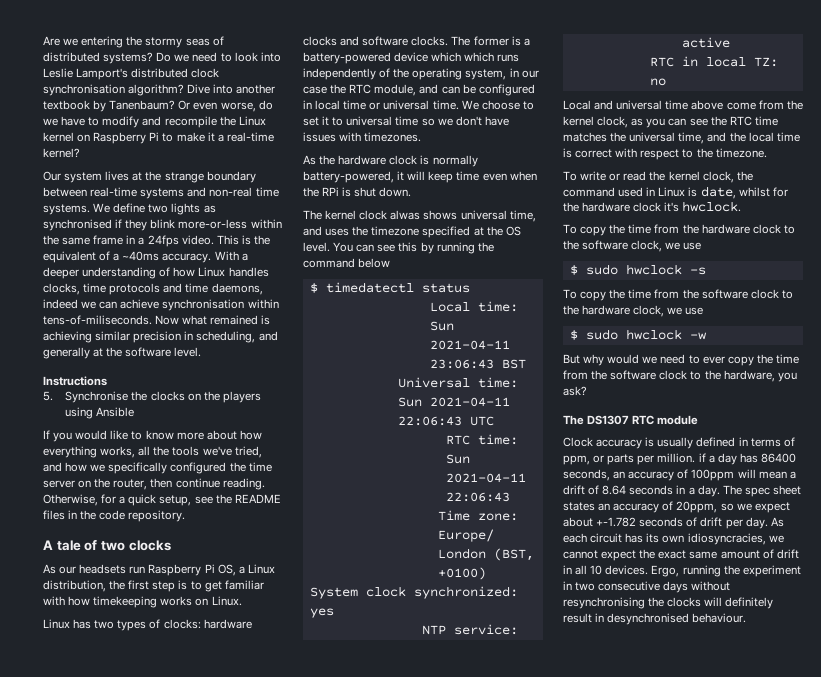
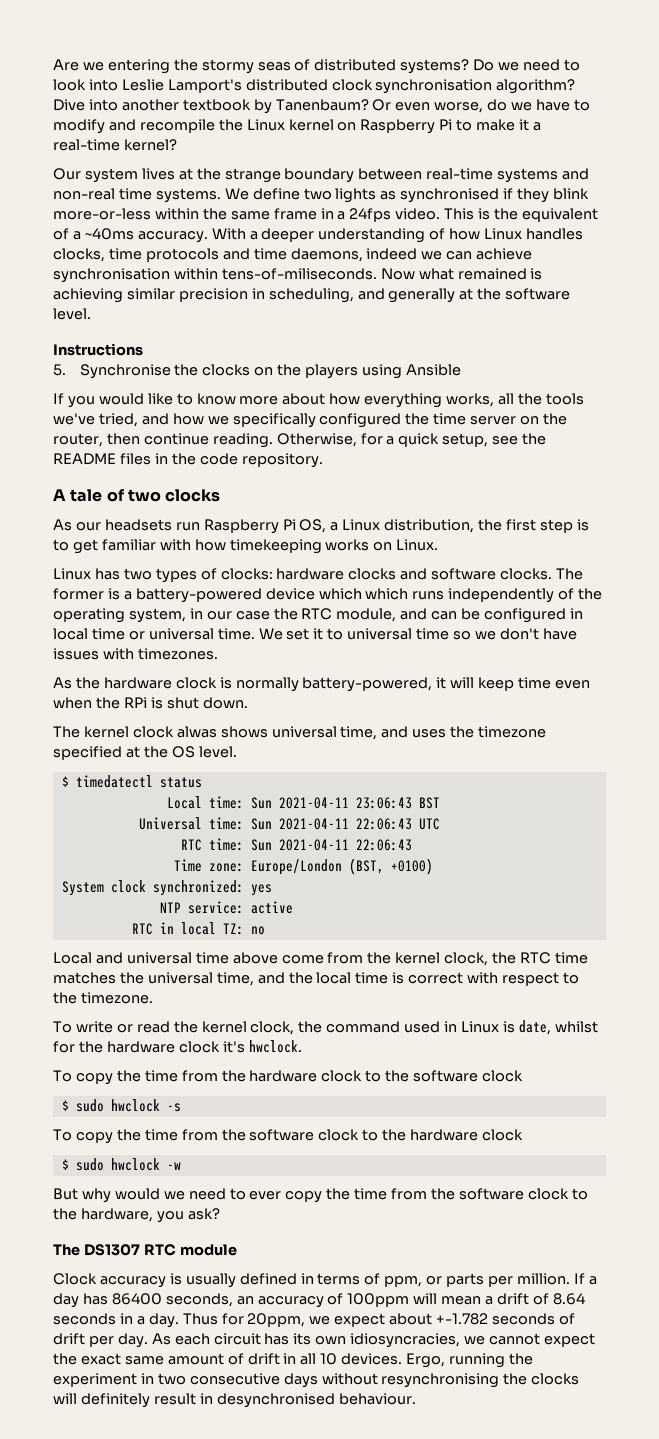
- We choose to set it to universal time so we don't have issues with timezones.
+ We set it to universal time so we don't have issues with timezones.
- You can see this by running the command below
- Local and universal time above come from the kernel clock, as you can see the RTC time matches the universal time, and the local time is correct with respect to the timezone.
+ Local and universal time above come from the kernel clock, the RTC time matches the universal time, and the local time is correct with respect to the timezone.
- To copy the time from the hardware clock to the software clock, we use
+ To copy the time from the hardware clock to the software clock
- To copy the time from the software clock to the hardware clock, we use
+ To copy the time from the software clock to the hardware clock
- Clock accuracy is usually defined in terms of ppm, or parts per million. if a day has 86400 seconds, an accuracy of 100ppm will mean a drift of 8.64 seconds in a day.
+ Clock accuracy is usually defined in terms of ppm, or parts per million. If a day has 86400 seconds, an accuracy of 100ppm will mean a drift of 8.64 seconds in a day.
- The spec sheet states an accuracy of 20ppm, so we expect about +-1.782 seconds of drift per day.
+ Thus for 20ppm, we expect about +-1.782 seconds of drift per day.

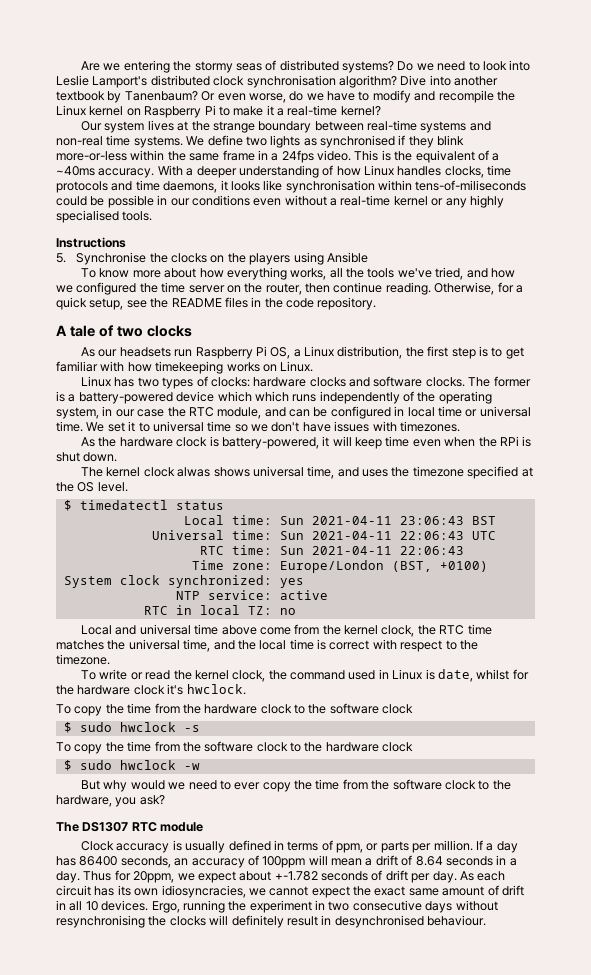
- With a deeper understanding of how Linux handles clocks, time protocols and time daemons, indeed we can achieve synchronisation within tens-of-miliseconds. Now what remained is achieving similar precision in scheduling, and generally at the software level.
+ With a deeper understanding of how Linux handles clocks, time protocols and time daemons, it looks like synchronisation within tens-of-miliseconds could be possible in our conditions even without a real-time kernel or any highly specialised tools.
- If you would like to know more about how everything works, all the tools we've tried, and how we specifically configured the time server on the router, then continue reading.
+ To know more about how everything works, all the tools we've tried, and how we configured the time server on the router, then continue reading.
- As the hardware clock is normally battery-powered, it will keep time even when the RPi is shut down.
+ As the hardware clock is battery-powered, it will keep time even when the RPi is shut down.

